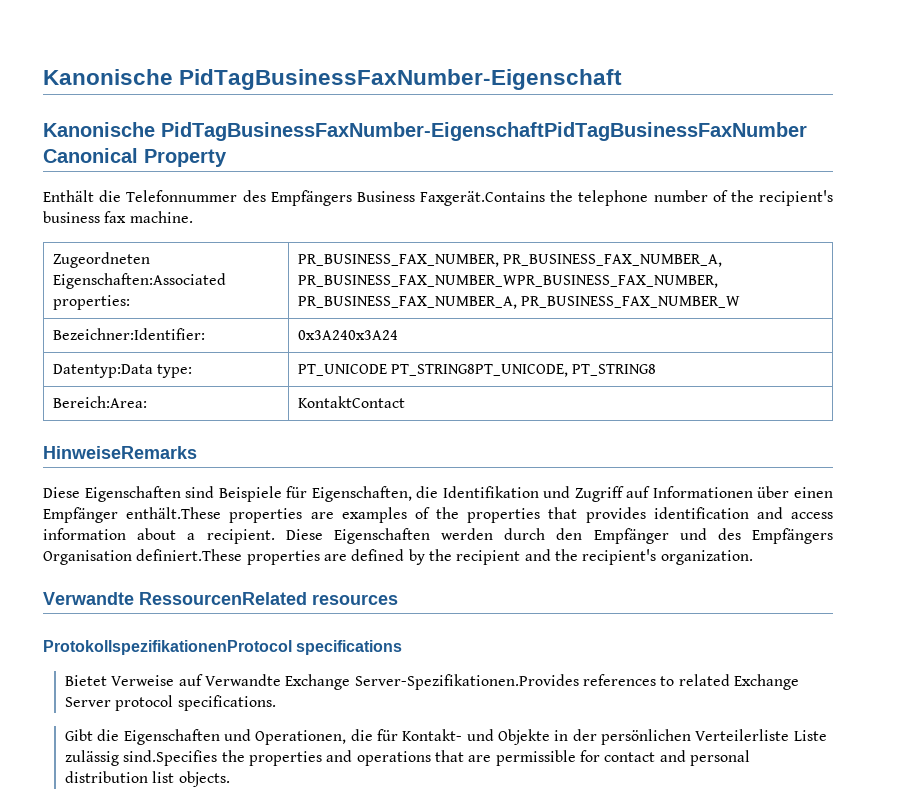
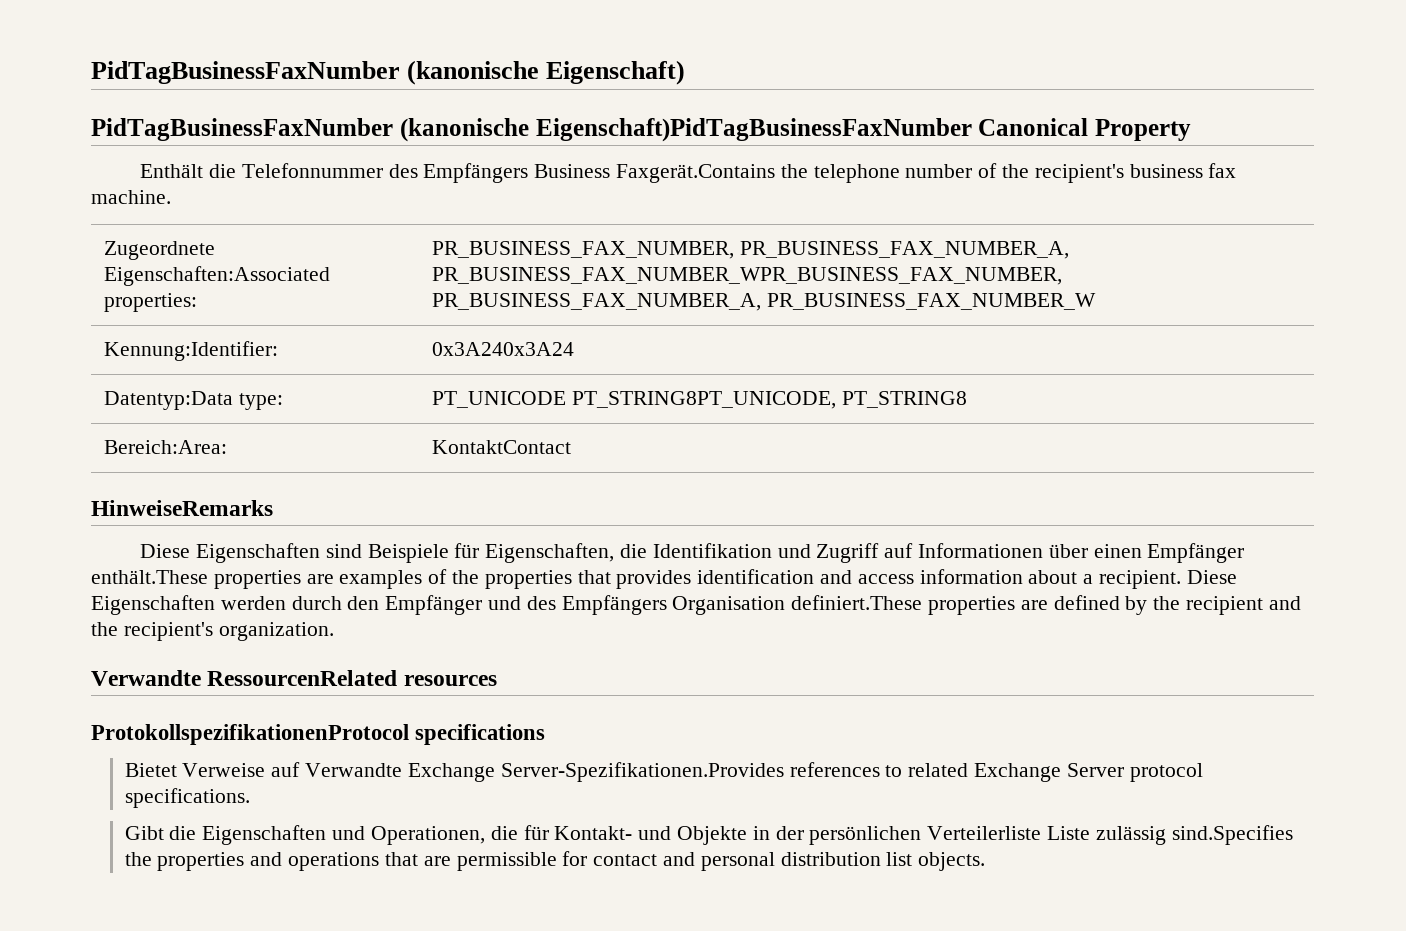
- Kanonische PidTagBusinessFaxNumber-Eigenschaft
- Kanonische PidTagBusinessFaxNumber-EigenschaftPidTagBusinessFaxNumber Canonical Property
+ PidTagBusinessFaxNumber (kanonische Eigenschaft)
+ PidTagBusinessFaxNumber (kanonische Eigenschaft)PidTagBusinessFaxNumber Canonical Property
- Zugeordneten Eigenschaften:Associated properties: | PR_BUSINESS_FAX_NUMBER, PR_BUSINESS_FAX_NUMBER_A, PR_BUSINESS_FAX_NUMBER_WPR_BUSINESS_FAX_NUMBER, PR_BUSINESS_FAX_NUMBER_A, PR_BUSINESS_FAX_NUMBER_W
+ Zugeordnete Eigenschaften:Associated properties: | PR_BUSINESS_FAX_NUMBER, PR_BUSINESS_FAX_NUMBER_A, PR_BUSINESS_FAX_NUMBER_WPR_BUSINESS_FAX_NUMBER, PR_BUSINESS_FAX_NUMBER_A, PR_BUSINESS_FAX_NUMBER_W
- Bezeichner:Identifier: | 0x3A240x3A24
+ Kennung:Identifier: | 0x3A240x3A24

